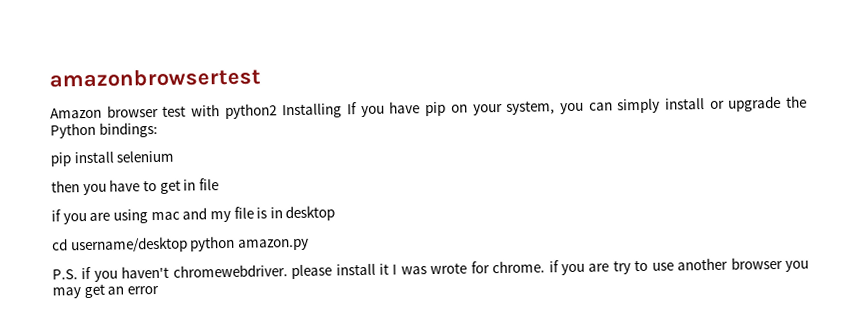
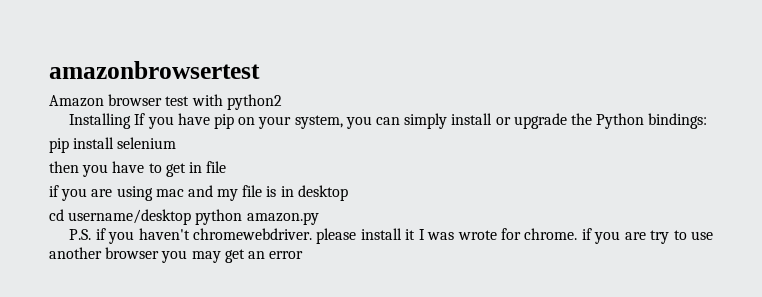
- Amazon browser test with python2 Installing If you have pip on your system, you can simply install or upgrade the Python bindings:
+ Amazon browser test with python2
+ Installing If you have pip on your system, you can simply install or upgrade the Python bindings:

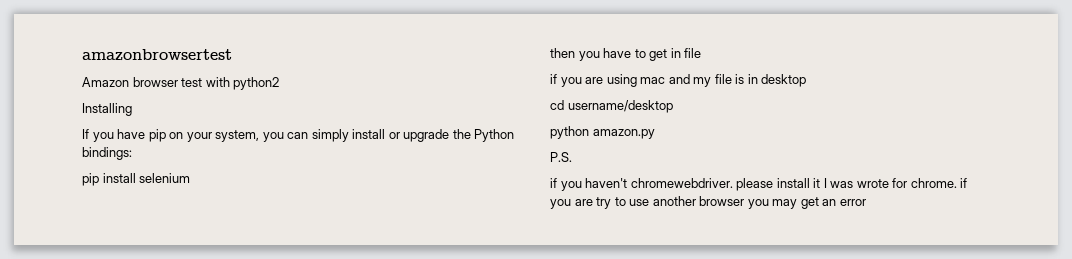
- Installing If you have pip on your system, you can simply install or upgrade the Python bindings:
+ Installing
+ If you have pip on your system, you can simply install or upgrade the Python bindings:
- cd username/desktop python amazon.py
+ cd username/desktop
+ python amazon.py
- P.S. if you haven't chromewebdriver. please install it I was wrote for chrome. if you are try to use another browser you may get an error
+ P.S.
+ if you haven't chromewebdriver. please install it I was wrote for chrome. if you are try to use another browser you may get an error

